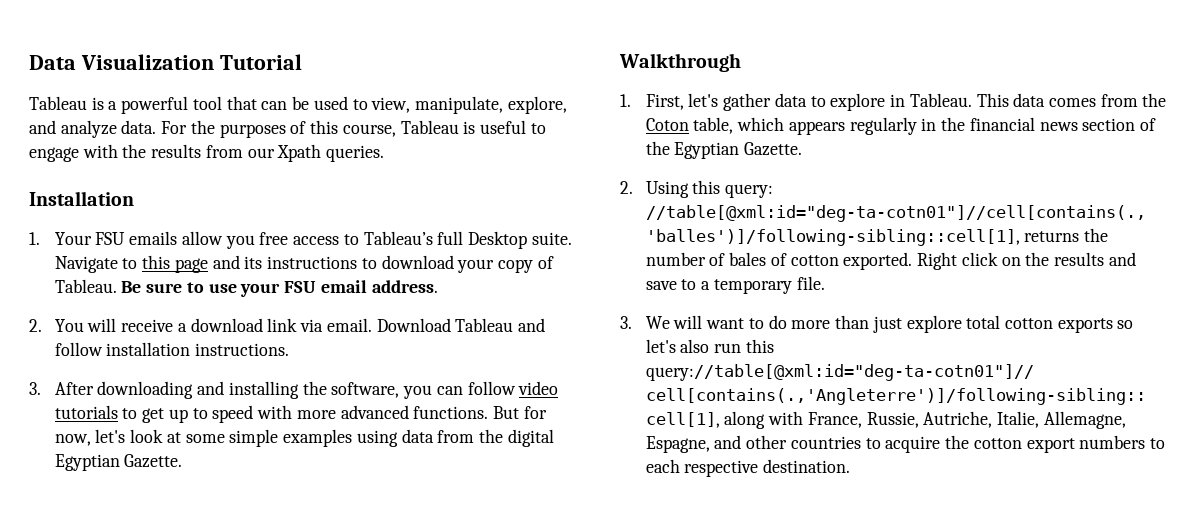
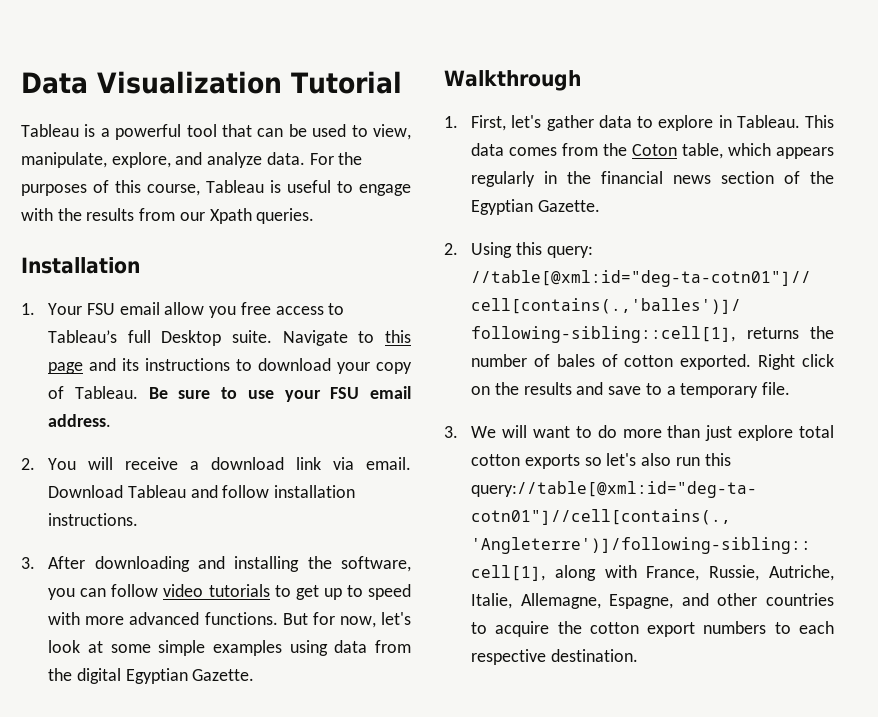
- 1. Your FSU emails allow you free access to Tableau’s full Desktop suite.
+ 1. Your FSU email allow you free access to Tableau’s full Desktop suite.

